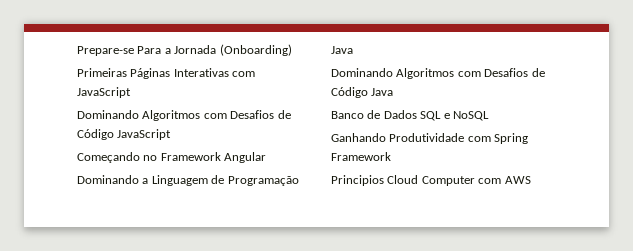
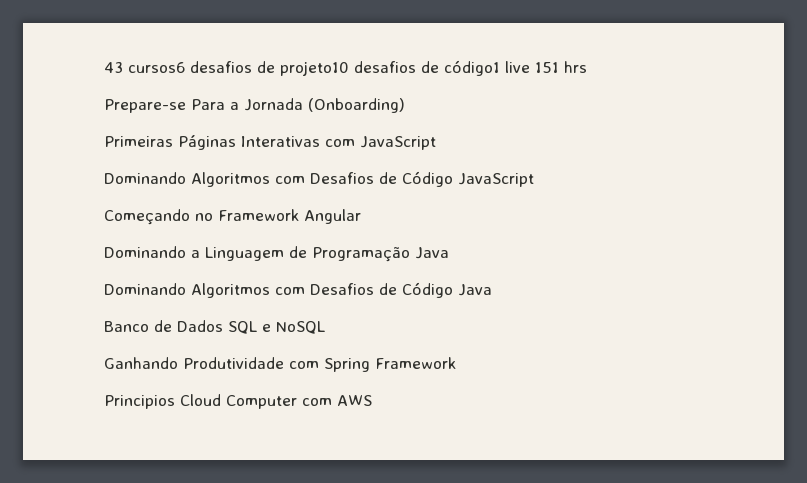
+ 43 cursos6 desafios de projeto10 desafios de código1 live 151 hrs

